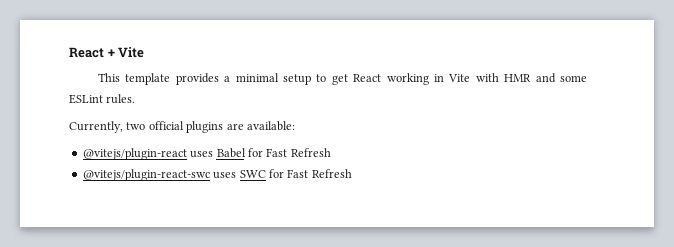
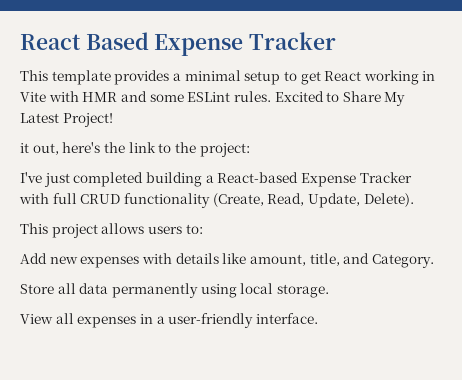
- React + Vite
+ React Based Expense Tracker
- This template provides a minimal setup to get React working in Vite with HMR and some ESLint rules.
- Currently, two official plugins are available:
- @vitejs/plugin-react uses Babel for Fast Refresh
- @vitejs/plugin-react-swc uses SWC for Fast Refresh
+ This template provides a minimal setup to get React working in Vite with HMR and some ESLint rules. Excited to Share My Latest Project!
+ it out, here's the link to the project:
+ I've just completed building a React-based Expense Tracker with full CRUD functionality (Create, Read, Update, Delete).
+ This project allows users to:
+ Add new expenses with details like amount, title, and Category.
+ Store all data permanently using local storage.
+ View all expenses in a user-friendly interface.

